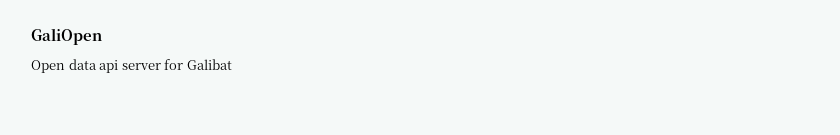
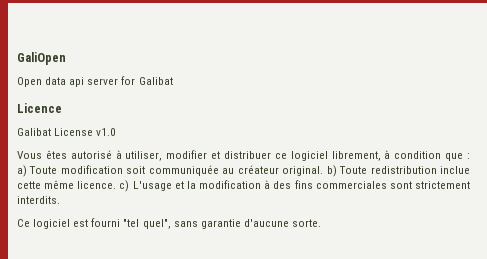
+ Licence
+ Galibat License v1.0
+ Vous êtes autorisé à utiliser, modifier et distribuer ce logiciel librement, à condition que : a) Toute modification soit communiquée au créateur original. b) Toute redistribution inclue cette même licence. c) L'usage et la modification à des fins commerciales sont strictement interdits.
+ Ce logiciel est fourni "tel quel", sans garantie d'aucune sorte.

